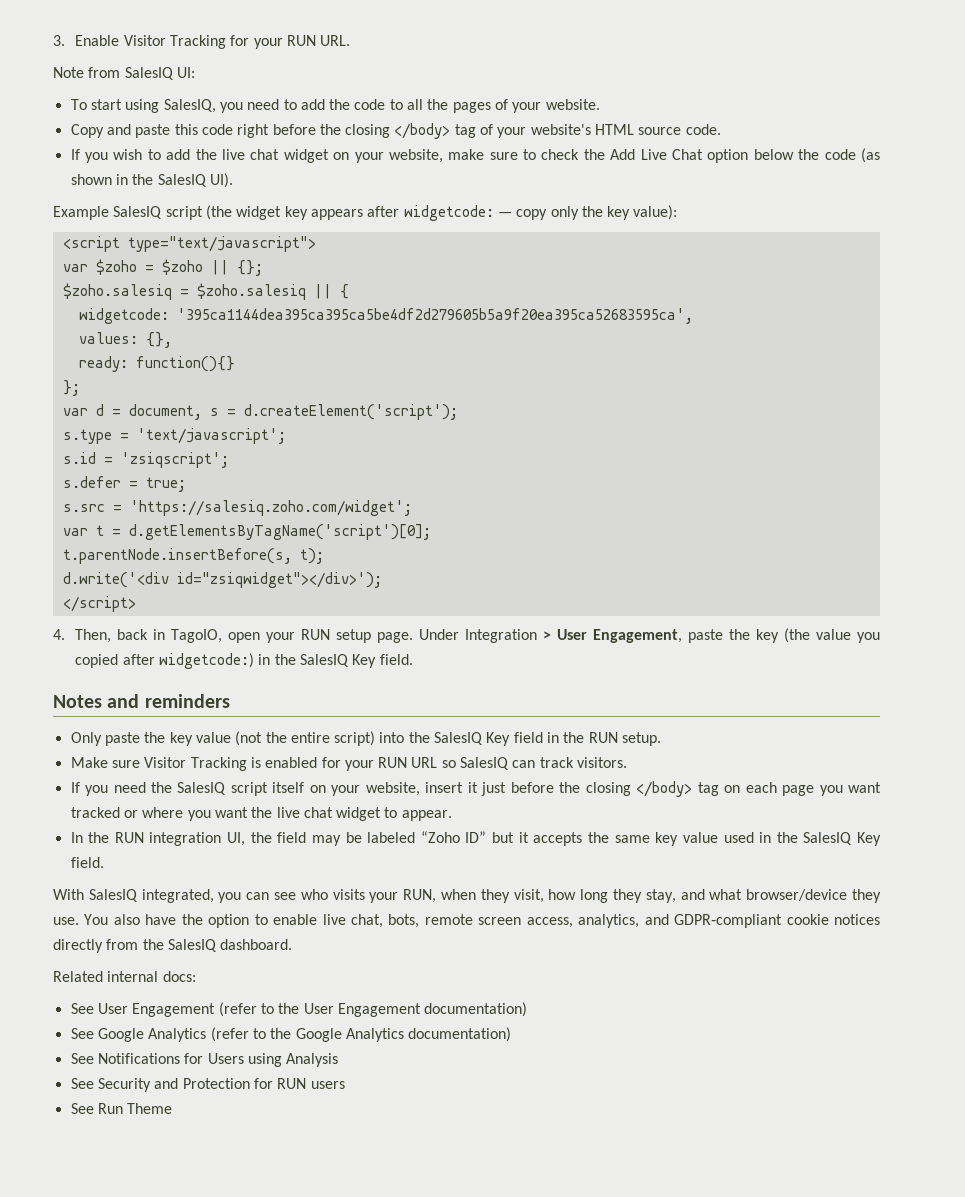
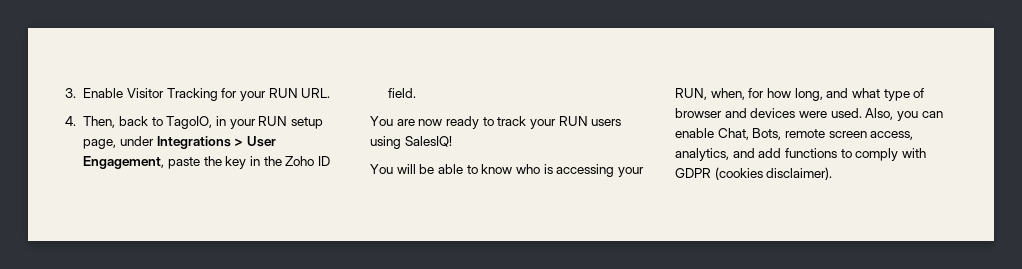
- Note from SalesIQ UI:
- To start using SalesIQ, you need to add the code to all the pages of your website.
- Copy and paste this code right before the closing </body> tag of your website's HTML source code.
- If you wish to add the live chat widget on your website, make sure to check the Add Live Chat option below the code (as shown in the SalesIQ UI).
- Example SalesIQ script (the widget key appears after widgetcode: — copy only the key value):
- <script type="text/javascript">
- var $zoho = $zoho || {};
- $zoho.salesiq = $zoho.salesiq || {
- widgetcode: '395ca1144dea395ca395ca5be4df2d279605b5a9f20ea395ca52683595ca',
- values: {},
- ready: function(){}
- };
- var d = document, s = d.createElement('script');
- s.type = 'text/javascript';
- s.id = 'zsiqscript';
- s.defer = true;
- s.src = 'https://salesiq.zoho.com/widget';
- var t = d.getElementsByTagName('script')[0];
- t.parentNode.insertBefore(s, t);
- d.write('<div id="zsiqwidget"></div>');
- </script>
- 4. Then, back in TagoIO, open your RUN setup page. Under Integration > User Engagement, paste the key (the value you copied after widgetcode:) in the SalesIQ Key field.
- Notes and reminders
- Only paste the key value (not the entire script) into the SalesIQ Key field in the RUN setup.
- Make sure Visitor Tracking is enabled for your RUN URL so SalesIQ can track visitors.
- If you need the SalesIQ script itself on your website, insert it just before the closing </body> tag on each page you want tracked or where you want the live chat widget to appear.
- In the RUN integration UI, the field may be labeled “Zoho ID” but it accepts the same key value used in the SalesIQ Key field.
- With SalesIQ integrated, you can see who visits your RUN, when they visit, how long they stay, and what browser/device they use. You also have the option to enable live chat, bots, remote screen access, analytics, and GDPR‑compliant cookie notices directly from the SalesIQ dashboard.
- Related internal docs:
- See User Engagement (refer to the User Engagement documentation)
- See Google Analytics (refer to the Google Analytics documentation)
- See Notifications for Users using Analysis
- See Security and Protection for RUN users
- See Run Theme
+ 4. Then, back to TagoIO, in your RUN setup page, under Integrations > User Engagement, paste the key in the Zoho ID field.
+ You are now ready to track your RUN users using SalesIQ!
+ You will be able to know who is accessing your RUN, when, for how long, and what type of browser and devices were used. Also, you can enable Chat, Bots, remote screen access, analytics, and add functions to comply with GDPR (cookies disclaimer).

